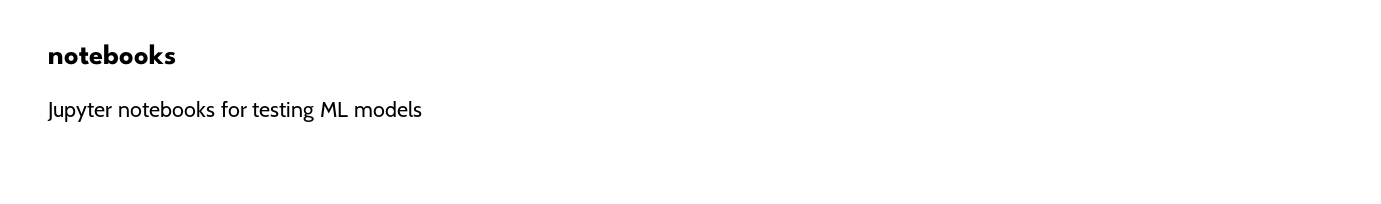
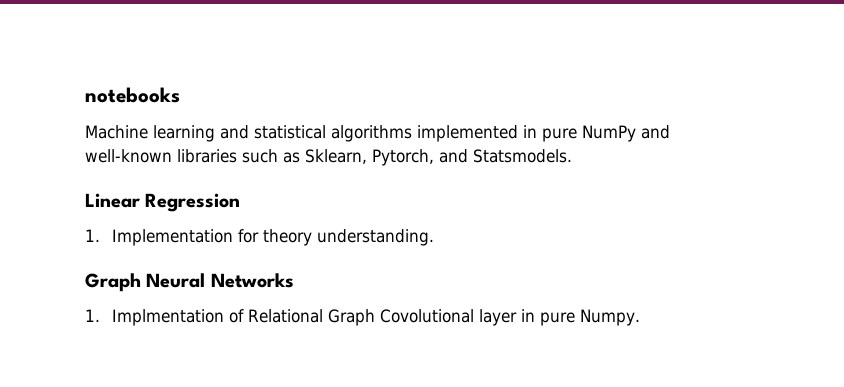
- Jupyter notebooks for testing ML models
+ Machine learning and statistical algorithms implemented in pure NumPy and well-known libraries such as Sklearn, Pytorch, and Statsmodels.
+ Linear Regression
+ 1. Implementation for theory understanding.
+ Graph Neural Networks
+ 1. Implmentation of Relational Graph Covolutional layer in pure Numpy.

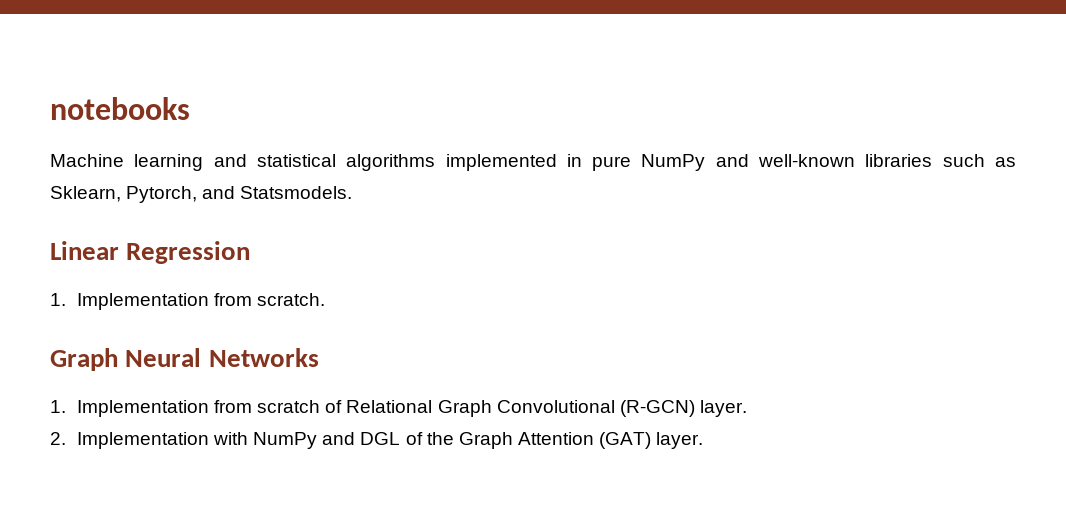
- 1. Implementation for theory understanding.
+ 1. Implementation from scratch.
- 1. Implmentation of Relational Graph Covolutional layer in pure Numpy.
+ 1. Implementation from scratch of Relational Graph Convolutional (R-GCN) layer.
+ 2. Implementation with NumPy and DGL of the Graph Attention (GAT) layer.

